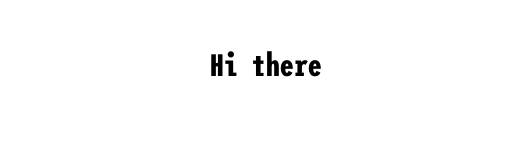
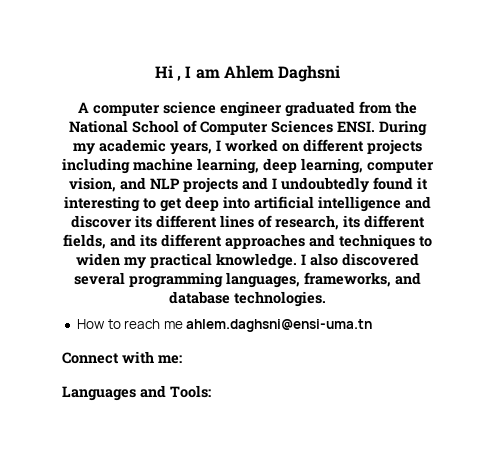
- Hi there
+ Hi , I am Ahlem Daghsni
+ A computer science engineer graduated from the National School of Computer Sciences ENSI. During my academic years, I worked on different projects including machine learning, deep learning, computer vision, and NLP projects and I undoubtedly found it interesting to get deep into artificial intelligence and discover its different lines of research, its different fields, and its different approaches and techniques to widen my practical knowledge. I also discovered several programming languages, frameworks, and database technologies.
+ How to reach me ahlem.daghsni@ensi-uma.tn
+ Connect with me:
+ Languages and Tools:

